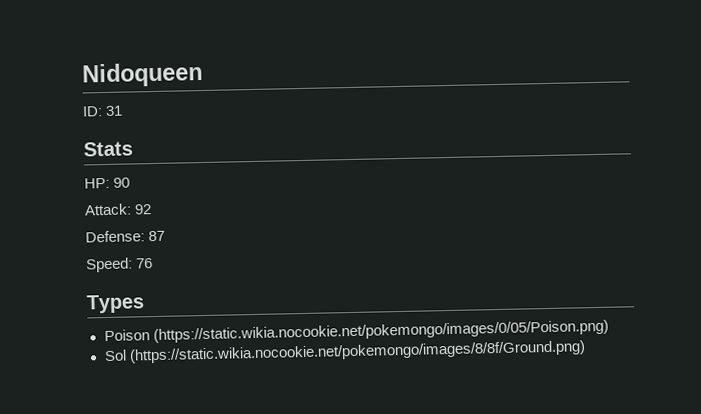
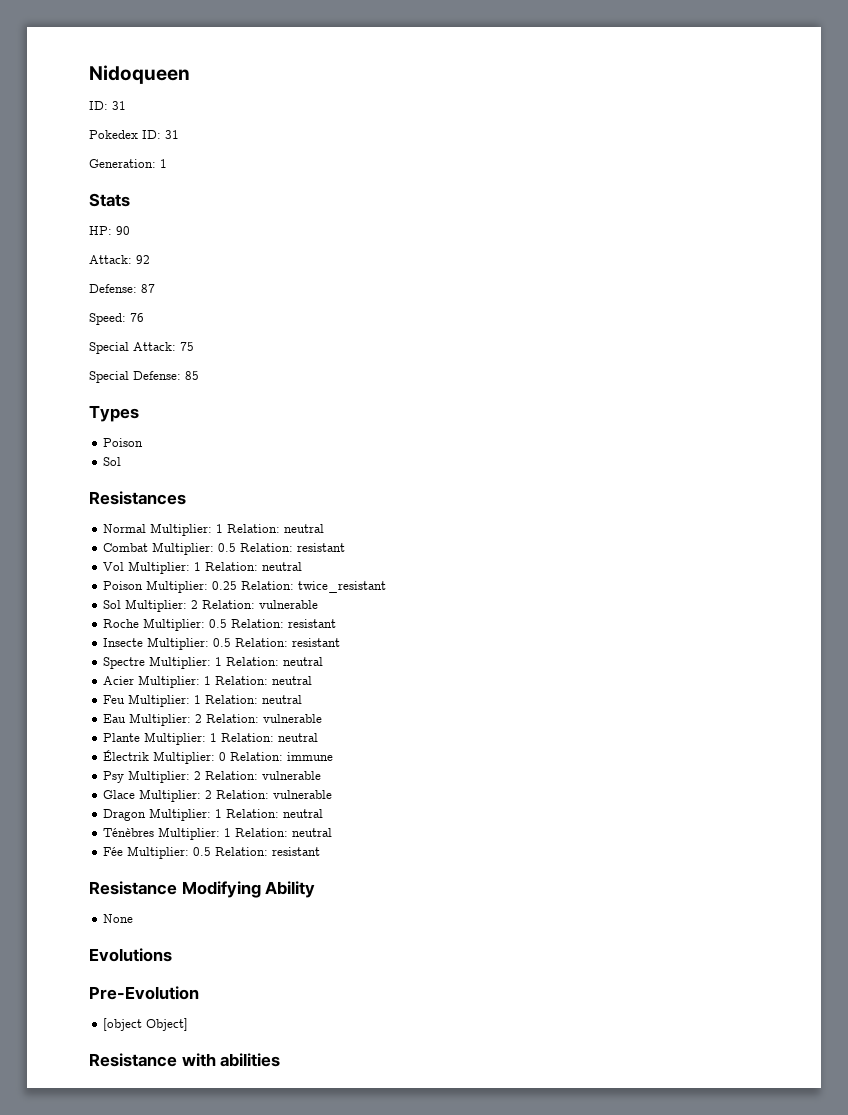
+ Pokedex ID: 31
+ Generation: 1
+ Special Attack: 75
+ Special Defense: 85
  Types
- Poison (https://static.wikia.nocookie.net/pokemongo/images/0/05/Poison.png)
- Sol (https://static.wikia.nocookie.net/pokemongo/images/8/8f/Ground.png)
+ Poison
+ Sol
+ Resistances
+ Normal Multiplier: 1 Relation: neutral
+ Combat Multiplier: 0.5 Relation: resistant
+ Vol Multiplier: 1 Relation: neutral
+ Poison Multiplier: 0.25 Relation: twice_resistant
+ Sol Multiplier: 2 Relation: vulnerable
+ Roche Multiplier: 0.5 Relation: resistant
+ Insecte Multiplier: 0.5 Relation: resistant
+ Spectre Multiplier: 1 Relation: neutral
+ Acier Multiplier: 1 Relation: neutral
+ Feu Multiplier: 1 Relation: neutral
+ Eau Multiplier: 2 Relation: vulnerable
+ Plante Multiplier: 1 Relation: neutral
+ Électrik Multiplier: 0 Relation: immune
+ Psy Multiplier: 2 Relation: vulnerable
+ Glace Multiplier: 2 Relation: vulnerable
+ Dragon Multiplier: 1 Relation: neutral
+ Ténèbres Multiplier: 1 Relation: neutral
+ Fée Multiplier: 0.5 Relation: resistant
+ Resistance Modifying Ability
+ None
+ Evolutions
+ Pre-Evolution
+ [object Object]
+ Resistance with abilities

